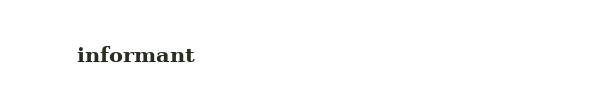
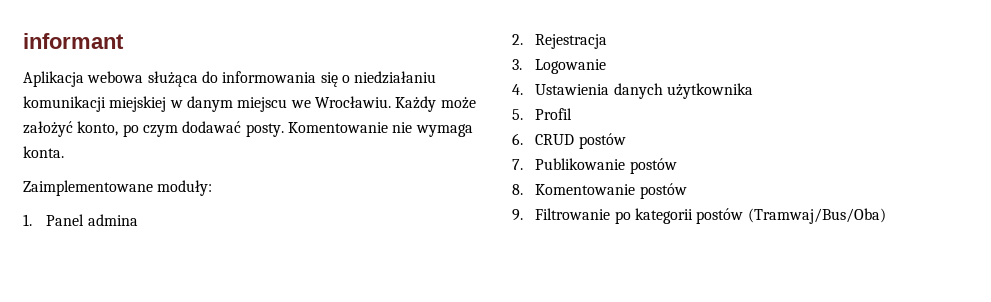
+ Aplikacja webowa służąca do informowania się o niedziałaniu komunikacji miejskiej w danym miejscu we Wrocławiu. Każdy może założyć konto, po czym dodawać posty. Komentowanie nie wymaga konta.
+ Zaimplementowane moduły:
+ 1. Panel admina
+ 2. Rejestracja
+ 3. Logowanie
+ 4. Ustawienia danych użytkownika
+ 5. Profil
+ 6. CRUD postów
+ 7. Publikowanie postów
+ 8. Komentowanie postów
+ 9. Filtrowanie po kategorii postów (Tramwaj/Bus/Oba)

